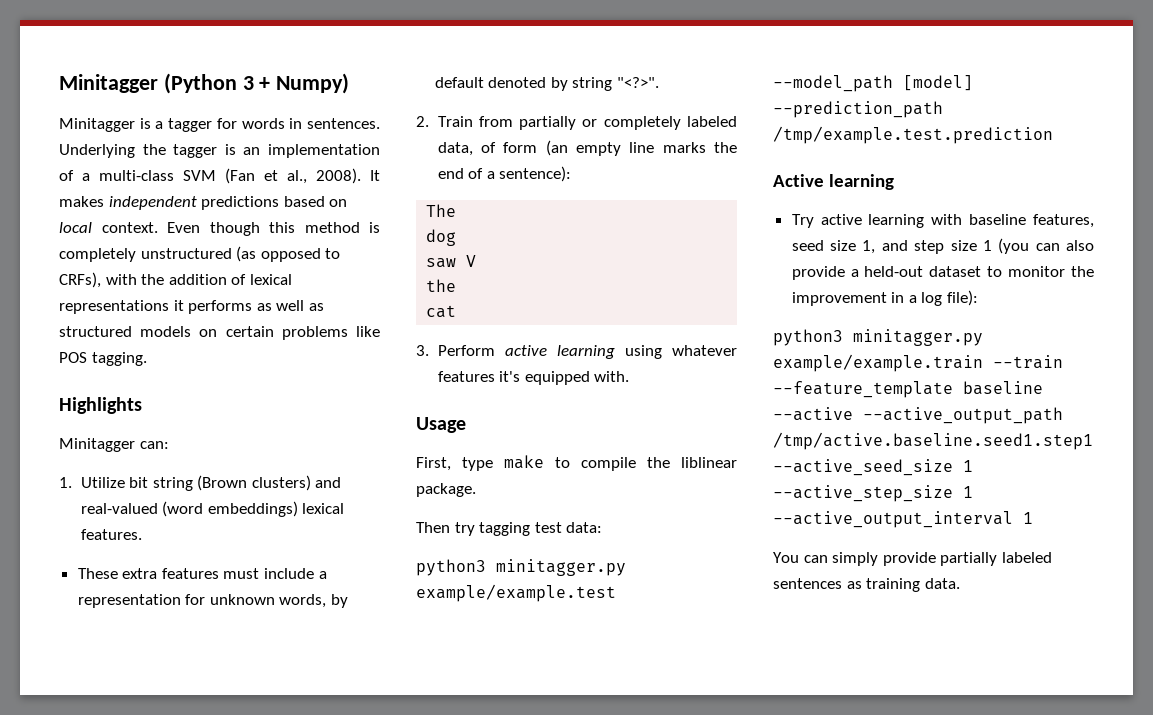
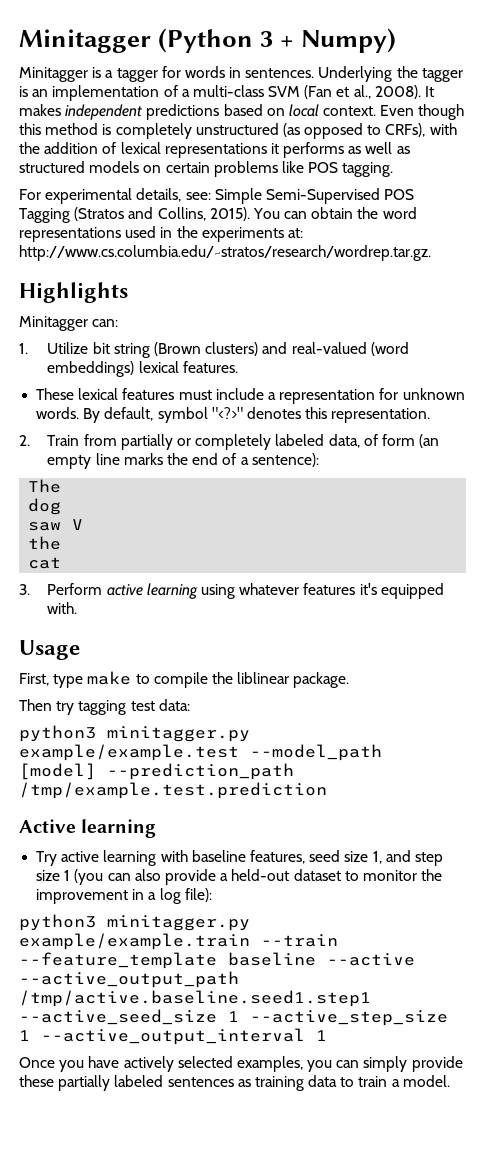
+ For experimental details, see: Simple Semi-Supervised POS Tagging (Stratos and Collins, 2015). You can obtain the word representations used in the experiments at: http://www.cs.columbia.edu/~stratos/research/wordrep.tar.gz.
- These extra features must include a representation for unknown words, by default denoted by string "<?>".
+ These lexical features must include a representation for unknown words. By default, symbol "<?>" denotes this representation.
- You can simply provide partially labeled sentences as training data.
+ Once you have actively selected examples, you can simply provide these partially labeled sentences as training data to train a model.

